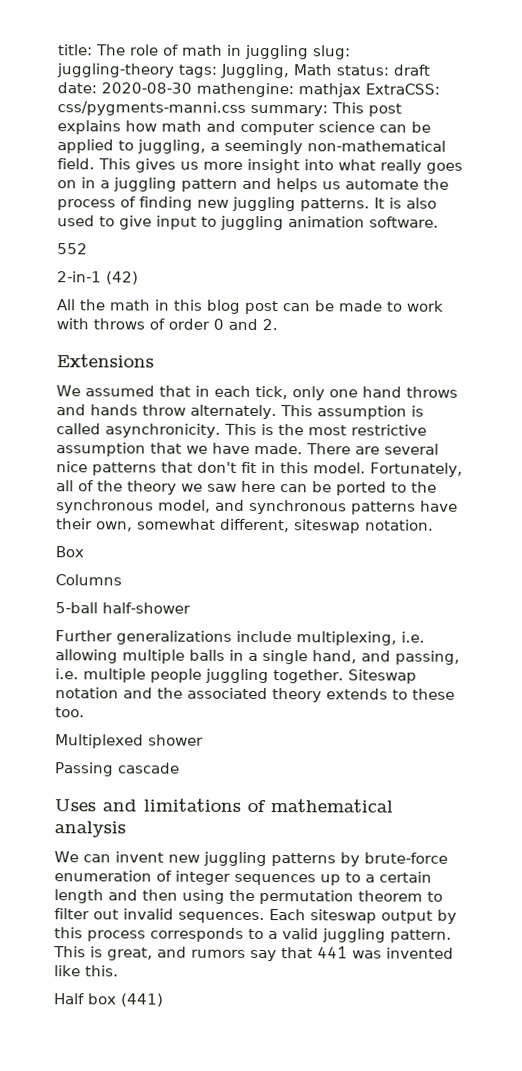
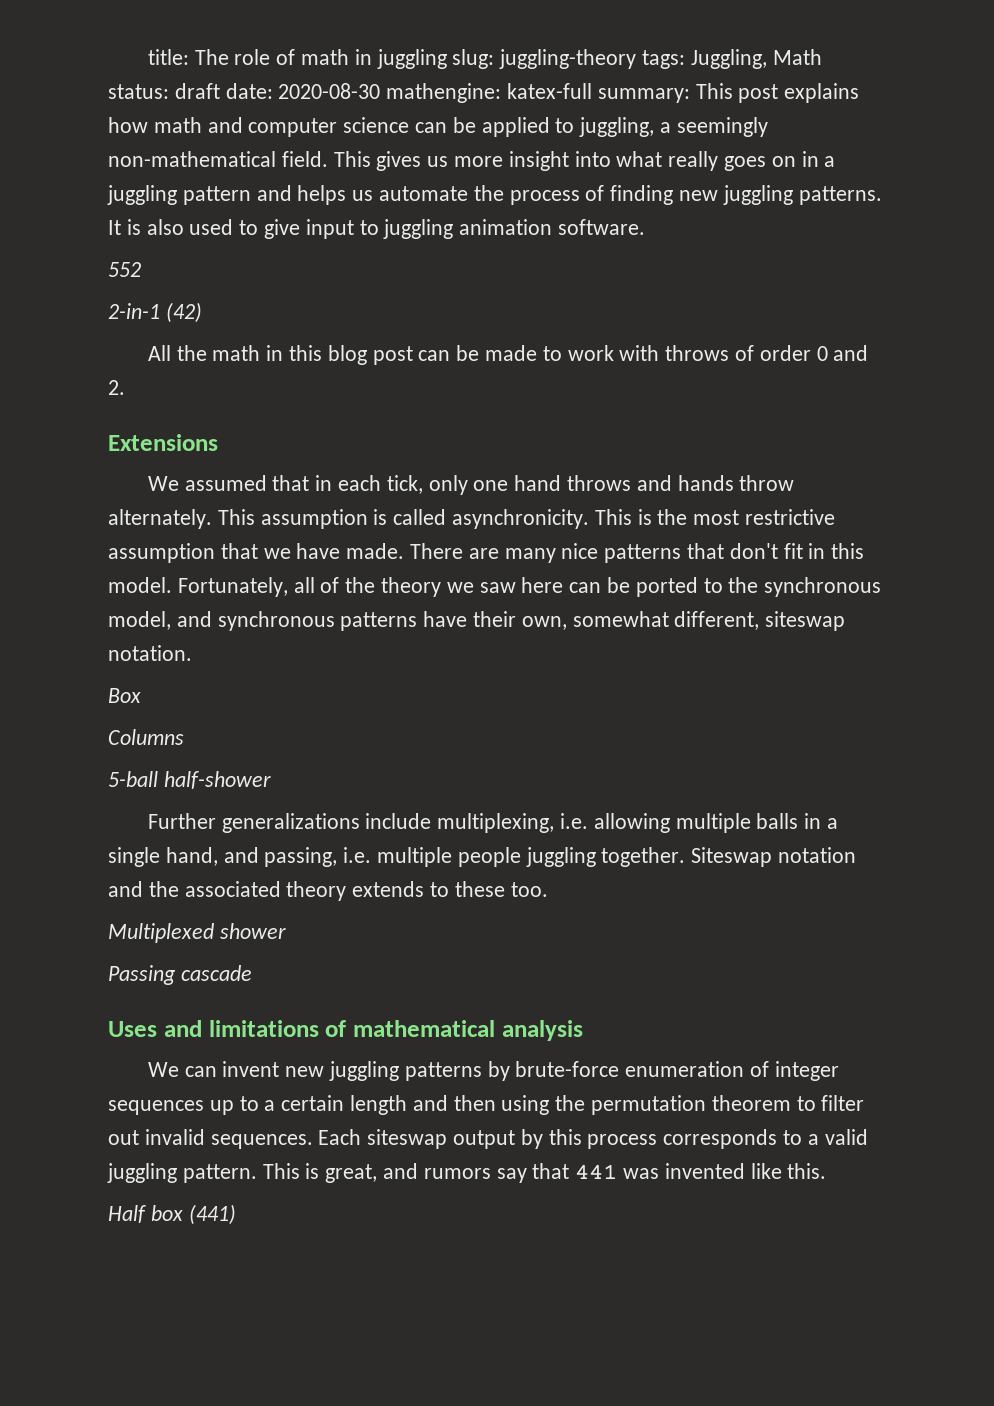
- title: The role of math in juggling slug: juggling-theory tags: Juggling, Math status: draft date: 2020-08-30 mathengine: mathjax ExtraCSS: css/pygments-manni.css summary: This post explains how math and computer science can be applied to juggling, a seemingly non-mathematical field.
+ title: The role of math in juggling slug: juggling-theory tags: Juggling, Math status: draft date: 2020-08-30 mathengine: katex-full summary: This post explains how math and computer science can be applied to juggling, a seemingly non-mathematical field.
- There are several nice patterns that don't fit in this model.
+ There are many nice patterns that don't fit in this model.

